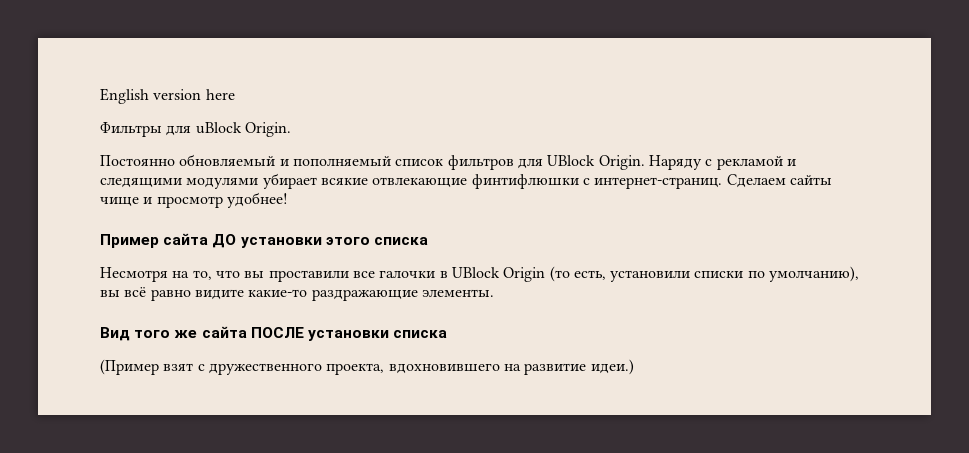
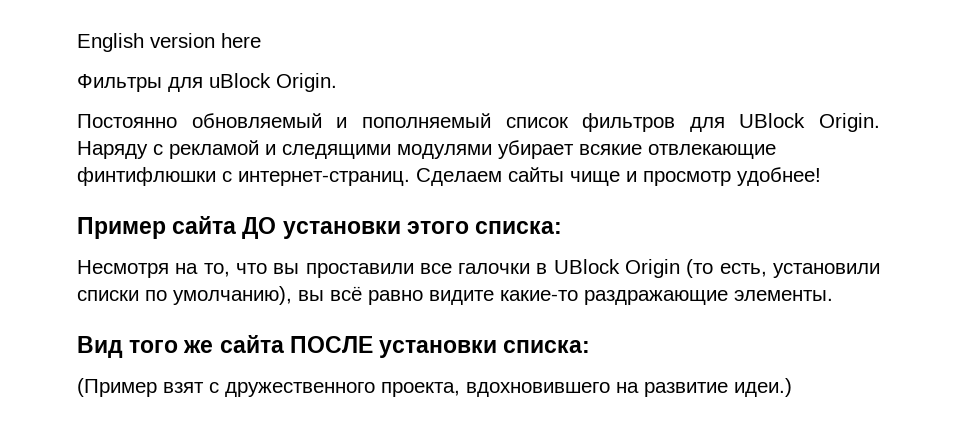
- Пример сайта ДО установки этого списка
+ Пример сайта ДО установки этого списка:
- Вид того же сайта ПОСЛЕ установки списка
+ Вид того же сайта ПОСЛЕ установки списка:

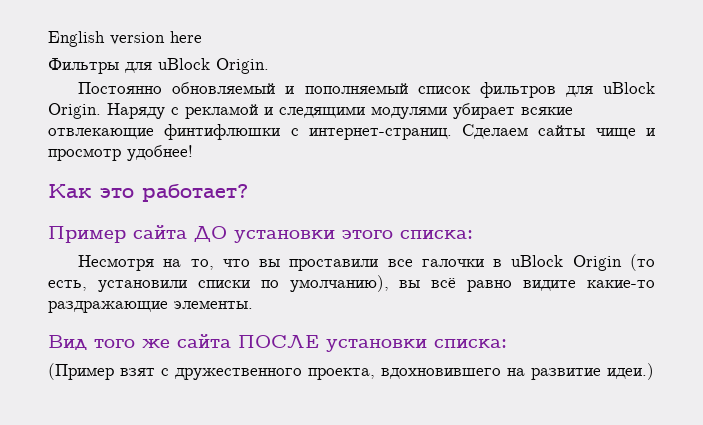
- Постоянно обновляемый и пополняемый список фильтров для UBlock Origin.
+ Постоянно обновляемый и пополняемый список фильтров для uBlock Origin.
+ Как это работает?
- Несмотря на то, что вы проставили все галочки в UBlock Origin (то есть, установили списки по умолчанию), вы всё равно видите какие-то раздражающие элементы.
+ Несмотря на то, что вы проставили все галочки в uBlock Origin (то есть, установили списки по умолчанию), вы всё равно видите какие-то раздражающие элементы.

